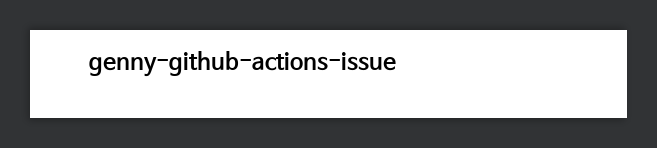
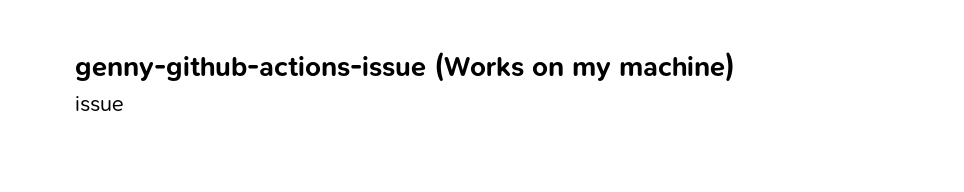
- genny-github-actions-issue
+ genny-github-actions-issue (Works on my machine)
+ issue

